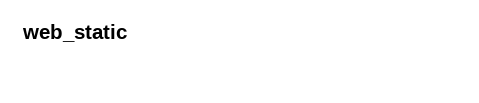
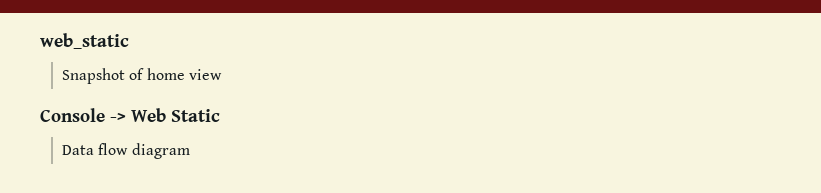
+ Snapshot of home view
+ Console -> Web Static
+ Data flow diagram

